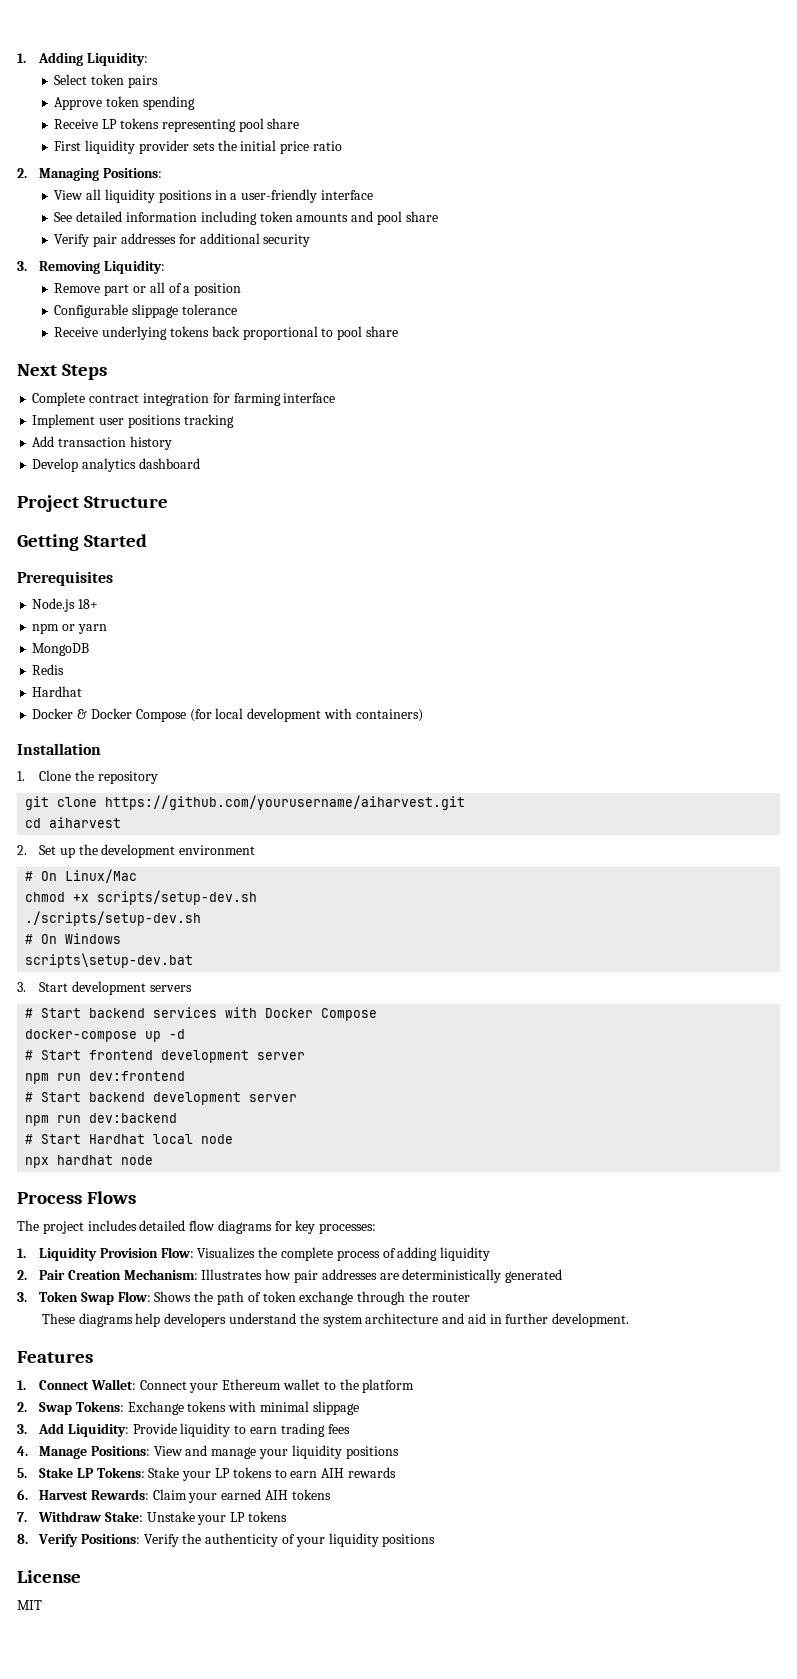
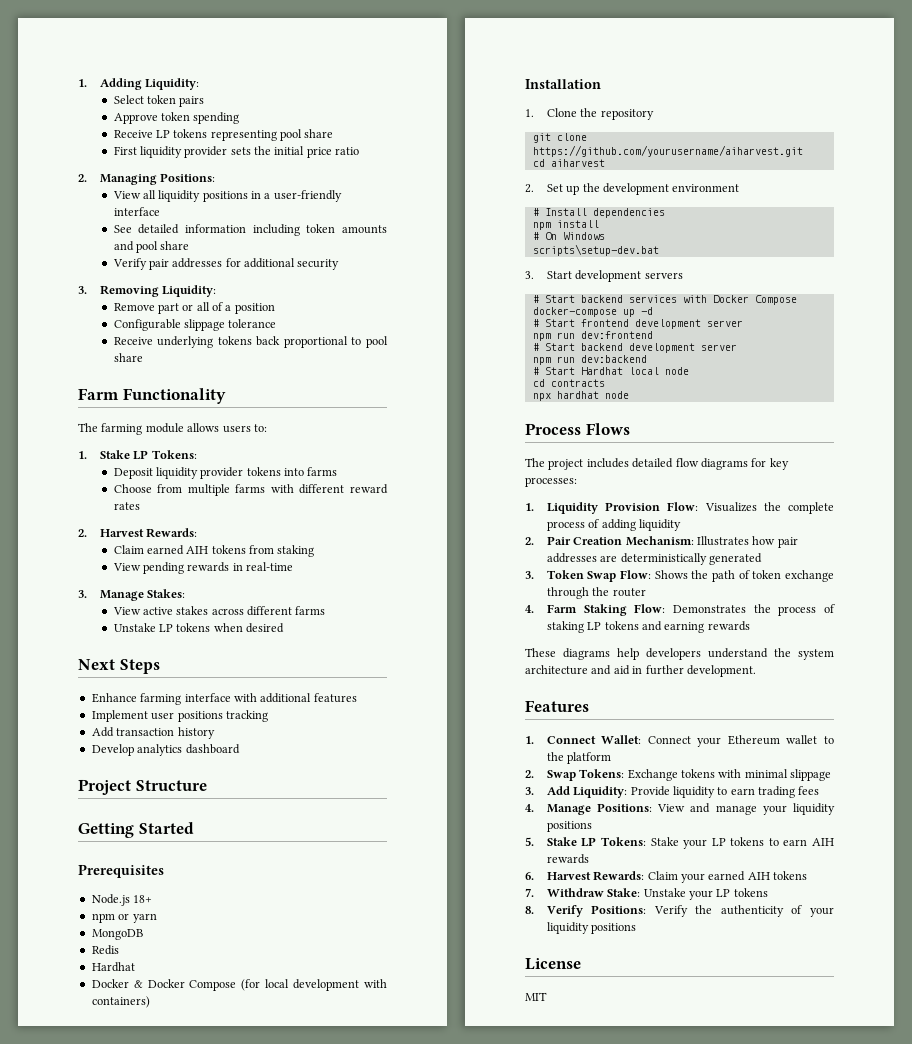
+ Farm Functionality
+ The farming module allows users to:
+ 1. Stake LP Tokens:
+ Deposit liquidity provider tokens into farms
+ Choose from multiple farms with different reward rates
+ 2. Harvest Rewards:
+ Claim earned AIH tokens from staking
+ View pending rewards in real-time
+ 3. Manage Stakes:
+ View active stakes across different farms
+ Unstake LP tokens when desired
  Next Steps
- Complete contract integration for farming interface
+ Enhance farming interface with additional features
- # On Linux/Mac
- chmod +x scripts/setup-dev.sh
- ./scripts/setup-dev.sh
+ # Install dependencies
+ npm install
+ cd contracts
+ 4. Farm Staking Flow: Demonstrates the process of staking LP tokens and earning rewards

